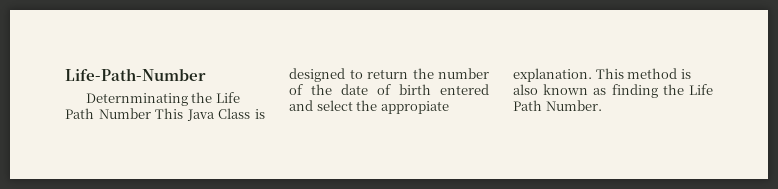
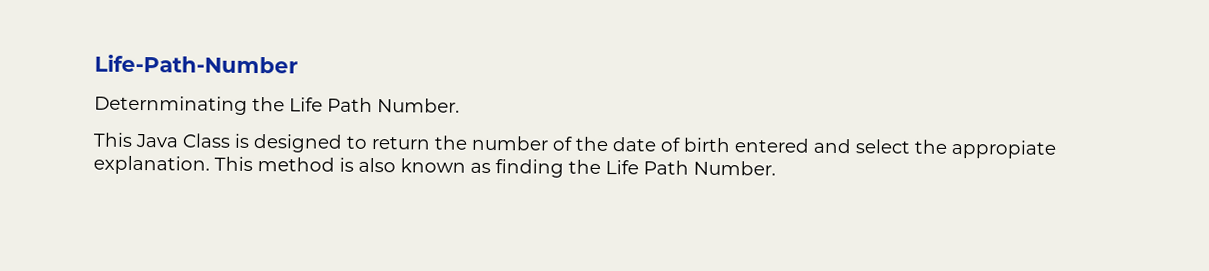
- Deternminating the Life Path Number This Java Class is designed to return the number of the date of birth entered and select the appropiate explanation.
+ Deternminating the Life Path Number.
+ This Java Class is designed to return the number of the date of birth entered and select the appropiate explanation.

